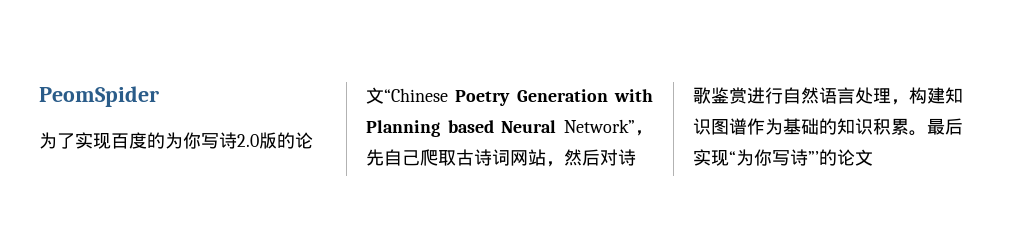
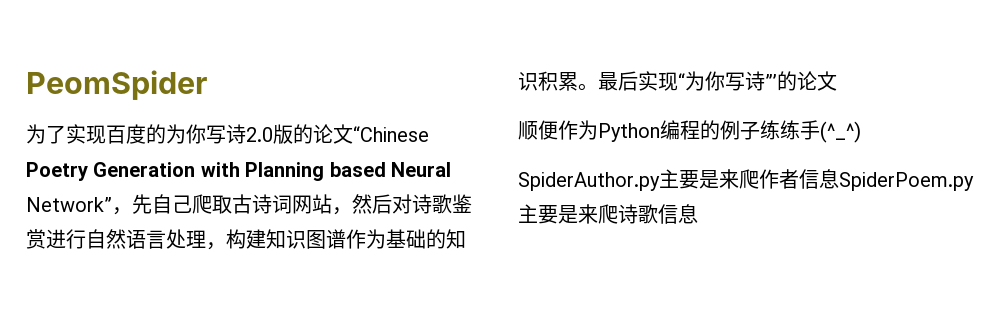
+ 顺便作为Python编程的例子练练手(^_^)
+ SpiderAuthor.py主要是来爬作者信息SpiderPoem.py主要是来爬诗歌信息

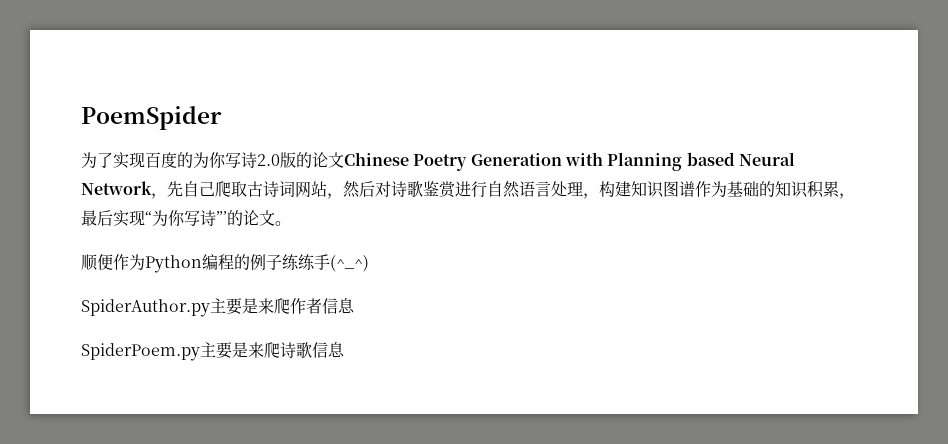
- PeomSpider
+ PoemSpider
- 为了实现百度的为你写诗2.0版的论文“Chinese Poetry Generation with Planning based Neural Network”，先自己爬取古诗词网站，然后对诗歌鉴赏进行自然语言处理，构建知识图谱作为基础的知识积累。最后实现“为你写诗”’的论文
+ 为了实现百度的为你写诗2.0版的论文Chinese Poetry Generation with Planning based Neural Network，先自己爬取古诗词网站，然后对诗歌鉴赏进行自然语言处理，构建知识图谱作为基础的知识积累，最后实现“为你写诗”’的论文。
- SpiderAuthor.py主要是来爬作者信息SpiderPoem.py主要是来爬诗歌信息
+ SpiderAuthor.py主要是来爬作者信息
+ SpiderPoem.py主要是来爬诗歌信息

